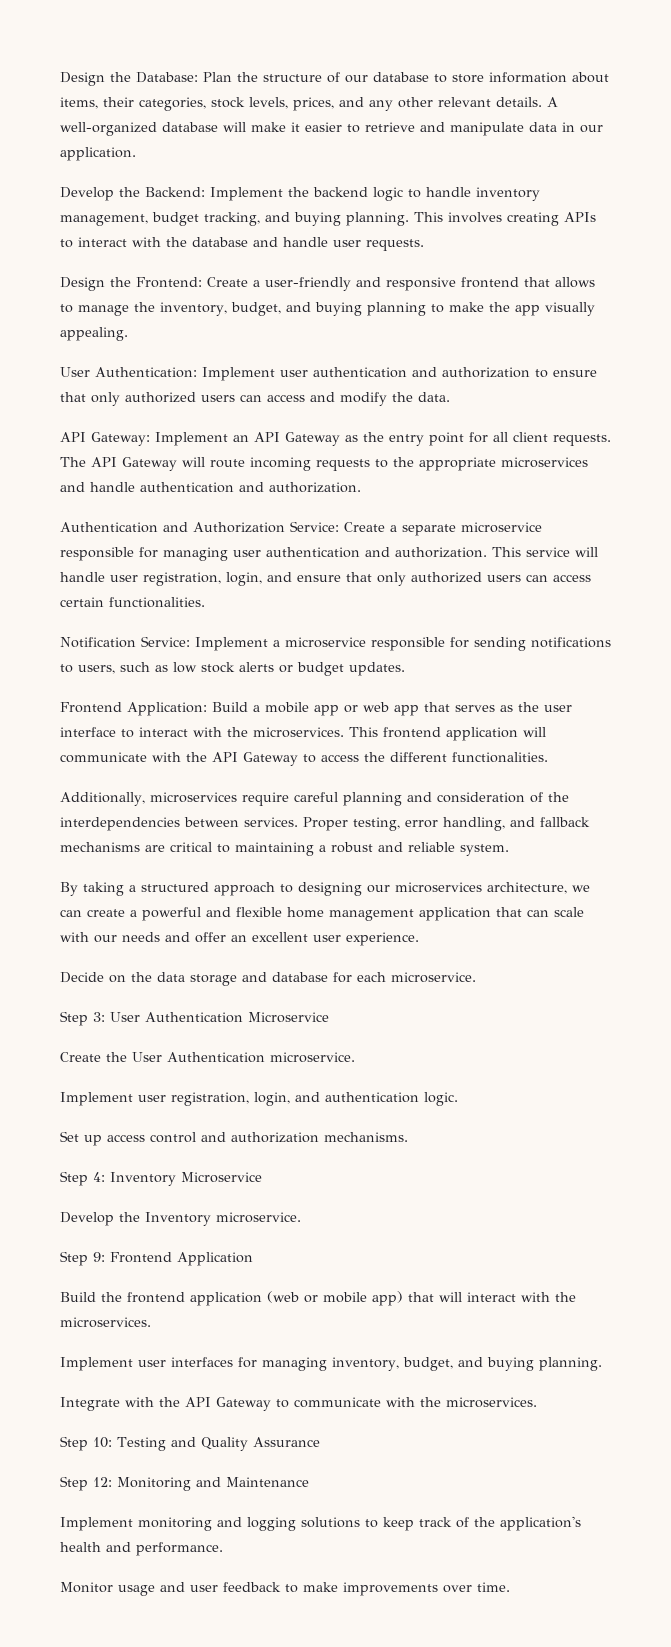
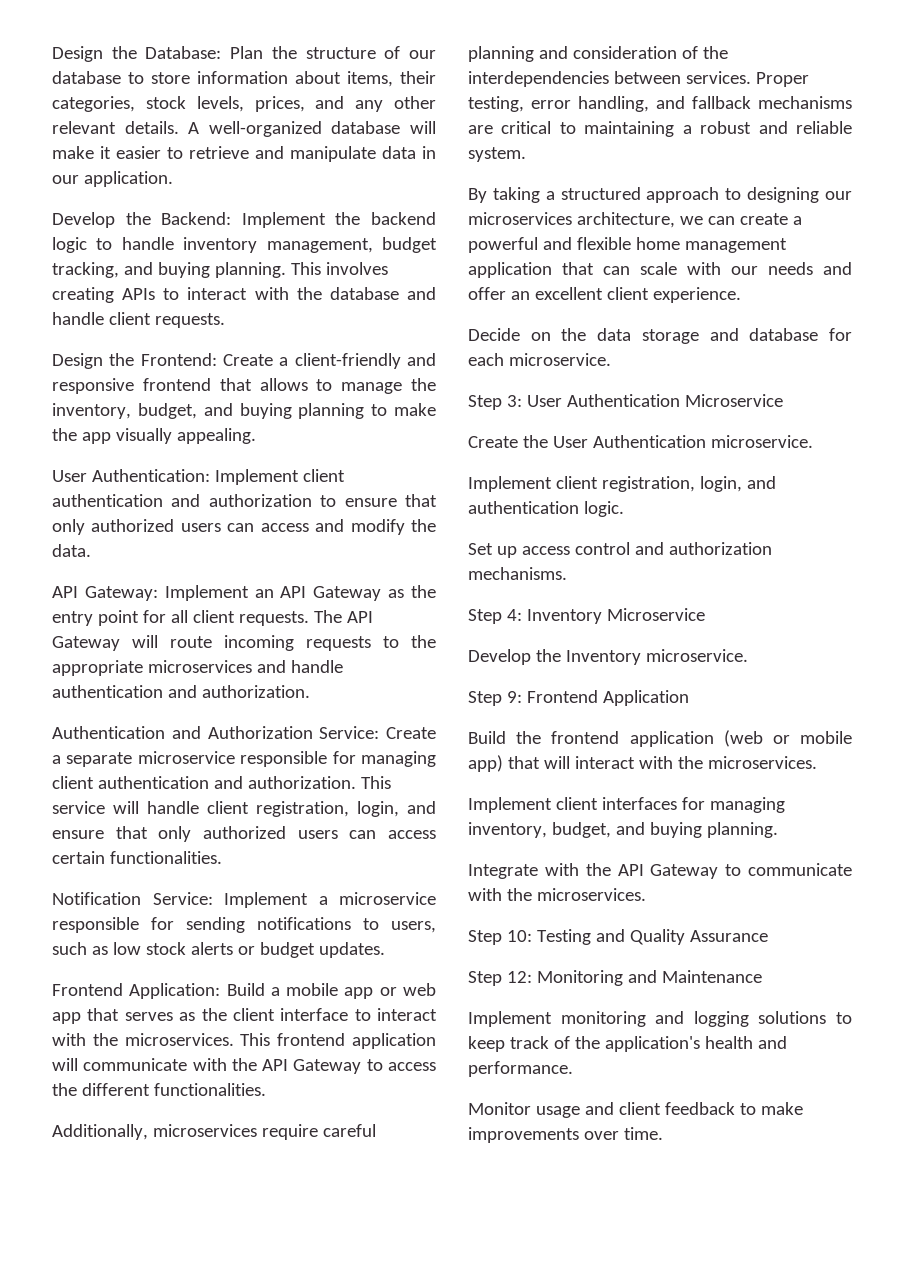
- This involves creating APIs to interact with the database and handle user requests.
+ This involves creating APIs to interact with the database and handle client requests.
- Design the Frontend: Create a user-friendly and responsive frontend that allows to manage the inventory, budget, and buying planning to make the app visually appealing.
+ Design the Frontend: Create a client-friendly and responsive frontend that allows to manage the inventory, budget, and buying planning to make the app visually appealing.
- User Authentication: Implement user authentication and authorization to ensure that only authorized users can access and modify the data.
+ User Authentication: Implement client authentication and authorization to ensure that only authorized users can access and modify the data.
- Authentication and Authorization Service: Create a separate microservice responsible for managing user authentication and authorization.
+ Authentication and Authorization Service: Create a separate microservice responsible for managing client authentication and authorization.
- This service will handle user registration, login, and ensure that only authorized users can access certain functionalities.
+ This service will handle client registration, login, and ensure that only authorized users can access certain functionalities.
- Frontend Application: Build a mobile app or web app that serves as the user interface to interact with the microservices.
+ Frontend Application: Build a mobile app or web app that serves as the client interface to interact with the microservices.
- By taking a structured approach to designing our microservices architecture, we can create a powerful and flexible home management application that can scale with our needs and offer an excellent user experience.
+ By taking a structured approach to designing our microservices architecture, we can create a powerful and flexible home management application that can scale with our needs and offer an excellent client experience.
- Implement user registration, login, and authentication logic.
+ Implement client registration, login, and authentication logic.
- Implement user interfaces for managing inventory, budget, and buying planning.
+ Implement client interfaces for managing inventory, budget, and buying planning.
- Monitor usage and user feedback to make improvements over time.
+ Monitor usage and client feedback to make improvements over time.

